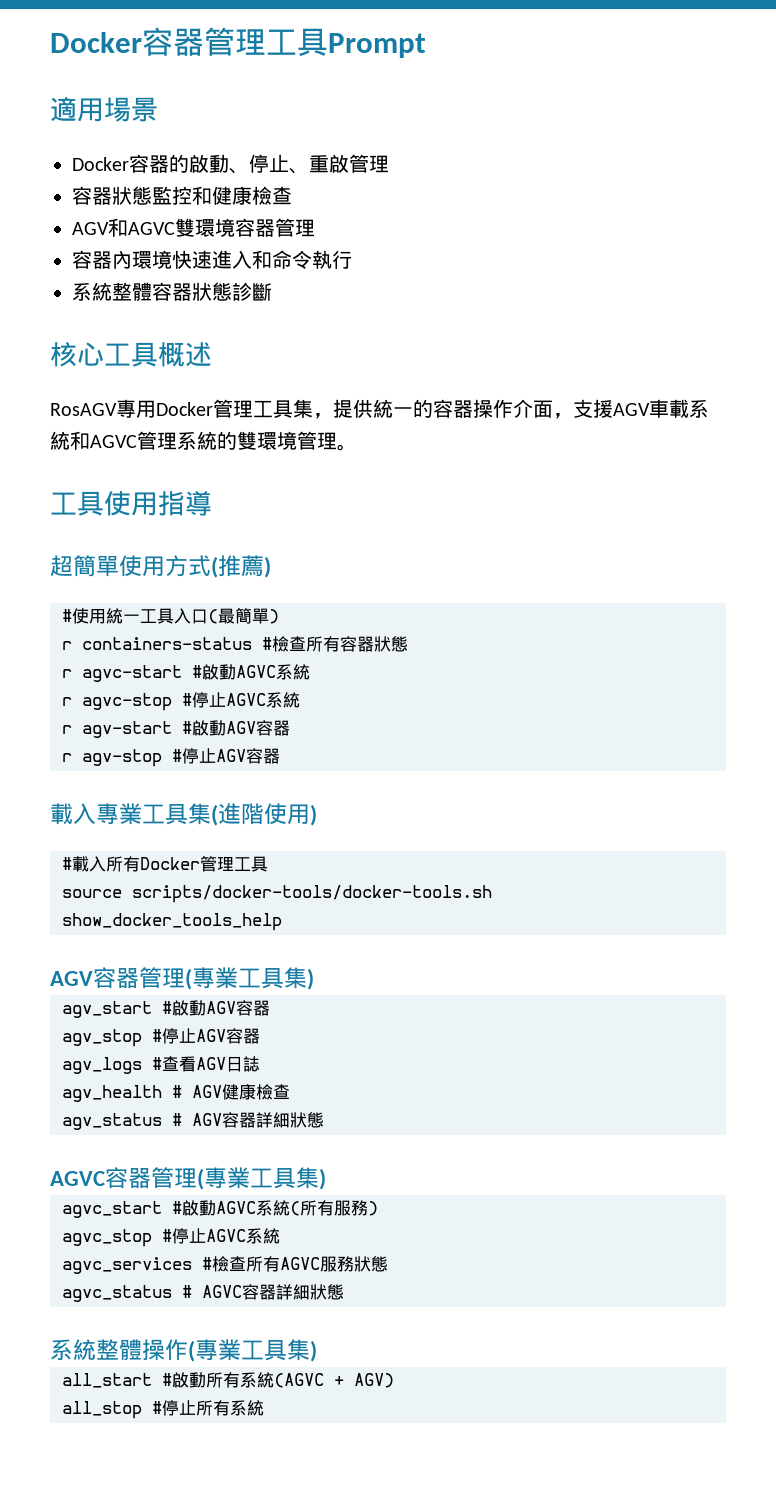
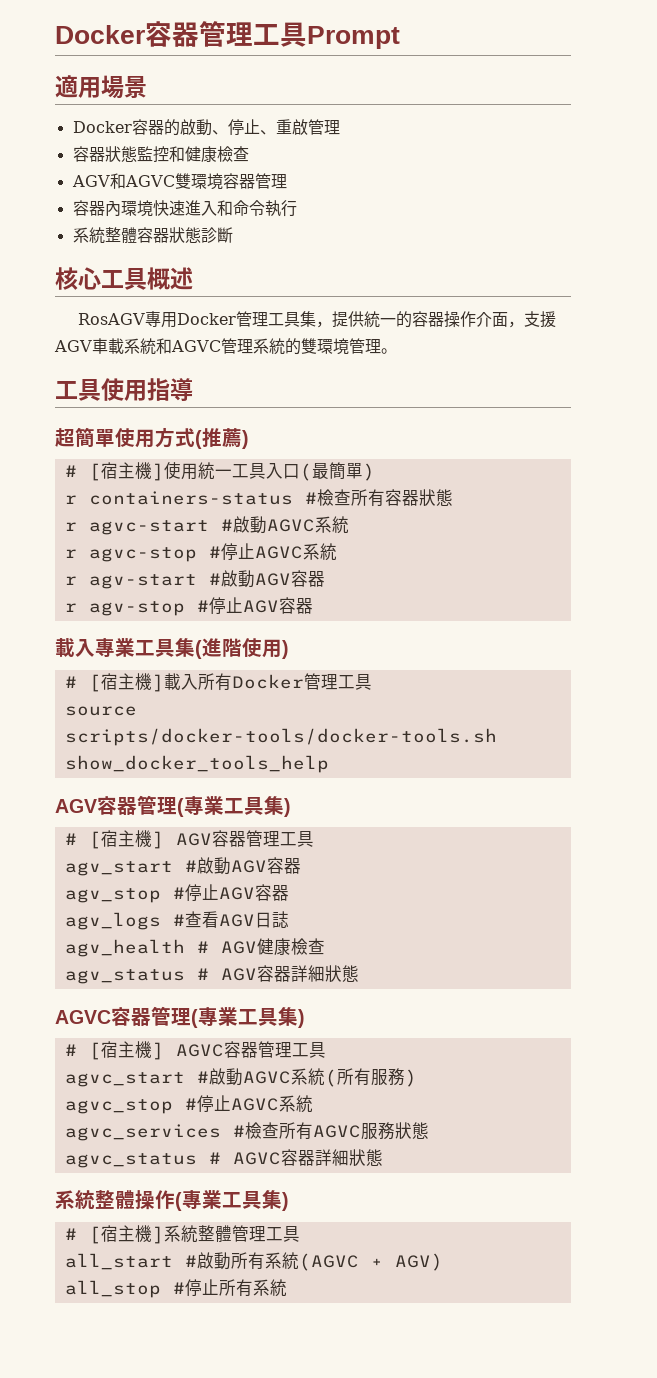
- #使用統一工具入口(最簡單)
+ # [宿主機]使用統一工具入口(最簡單)
- #載入所有Docker管理工具
+ # [宿主機]載入所有Docker管理工具
+ # [宿主機] AGV容器管理工具
+ # [宿主機] AGVC容器管理工具
+ # [宿主機]系統整體管理工具

